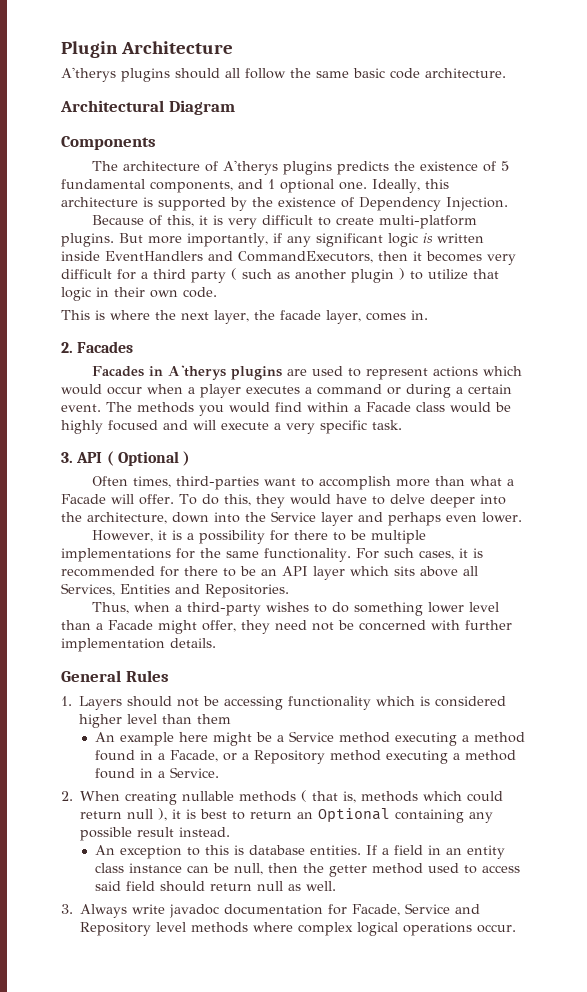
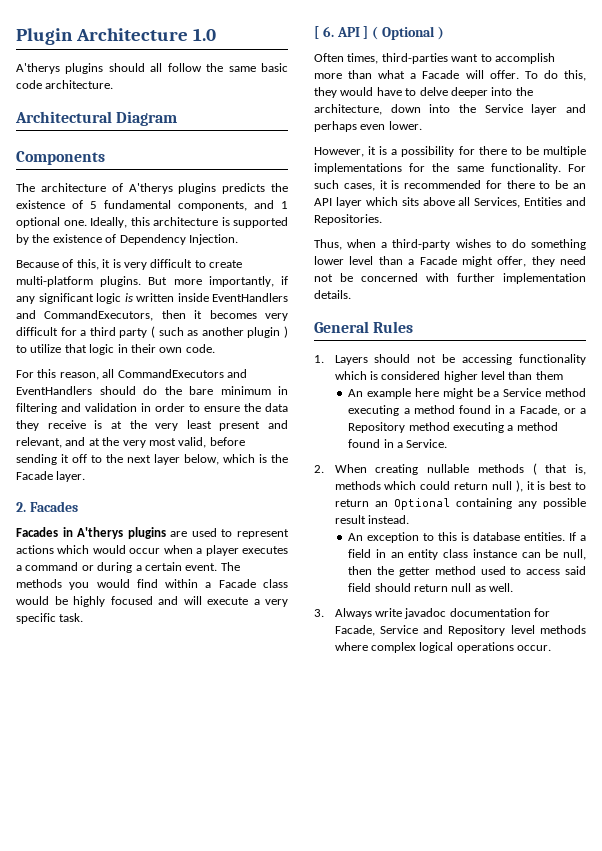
- Plugin Architecture
+ Plugin Architecture 1.0
- This is where the next layer, the facade layer, comes in.
+ For this reason, all CommandExecutors and EventHandlers should do the bare minimum in filtering and validation in order to ensure the data they receive is at the very least present and relevant, and at the very most valid, before sending it off to the next layer below, which is the Facade layer.
- 3. API ( Optional )
+ [ 6. API ] ( Optional )

